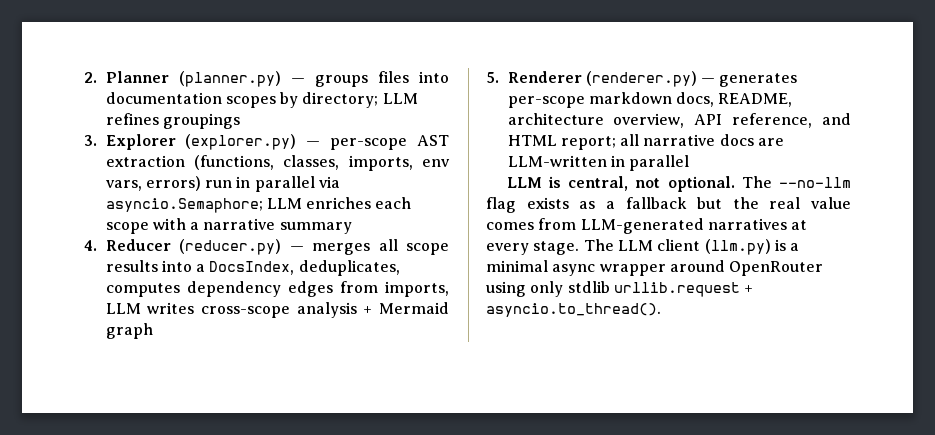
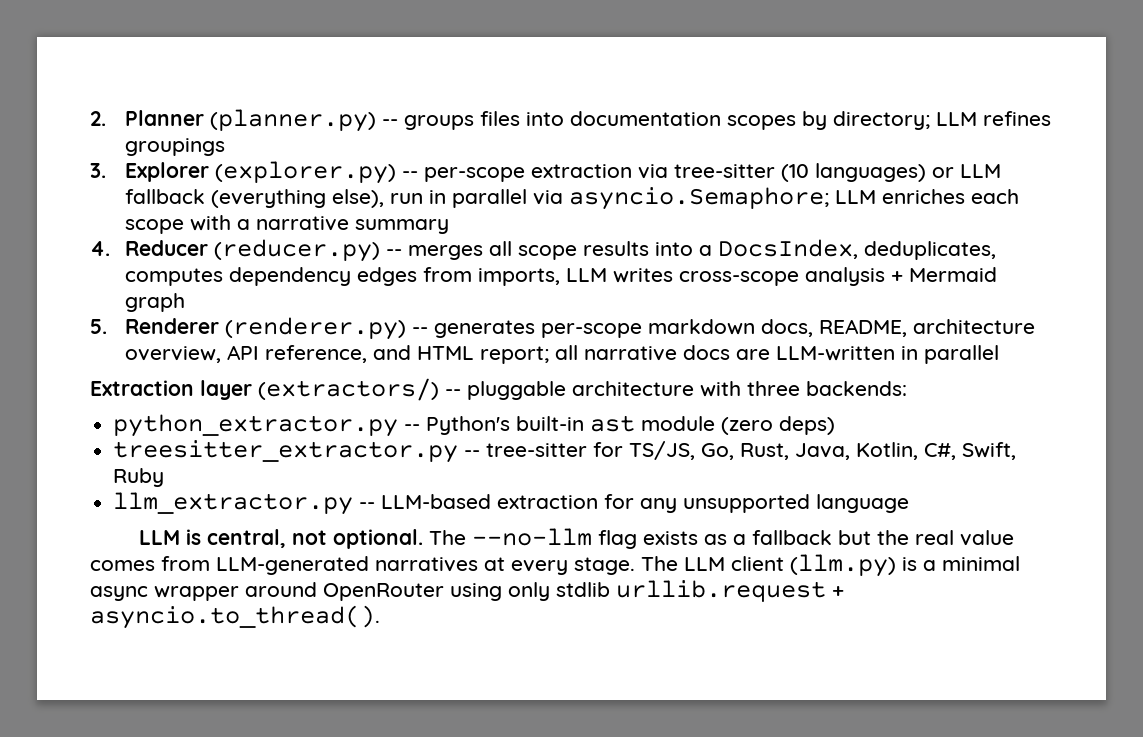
- 2. Planner (planner.py) — groups files into documentation scopes by directory; LLM refines groupings
+ 2. Planner (planner.py) -- groups files into documentation scopes by directory; LLM refines groupings
- 3. Explorer (explorer.py) — per-scope AST extraction (functions, classes, imports, env vars, errors) run in parallel via asyncio.Semaphore; LLM enriches each scope with a narrative summary
+ 3. Explorer (explorer.py) -- per-scope extraction via tree-sitter (10 languages) or LLM fallback (everything else), run in parallel via asyncio.Semaphore; LLM enriches each scope with a narrative summary
- 4. Reducer (reducer.py) — merges all scope results into a DocsIndex, deduplicates, computes dependency edges from imports, LLM writes cross-scope analysis + Mermaid graph
+ 4. Reducer (reducer.py) -- merges all scope results into a DocsIndex, deduplicates, computes dependency edges from imports, LLM writes cross-scope analysis + Mermaid graph
- 5. Renderer (renderer.py) — generates per-scope markdown docs, README, architecture overview, API reference, and HTML report; all narrative docs are LLM-written in parallel
+ 5. Renderer (renderer.py) -- generates per-scope markdown docs, README, architecture overview, API reference, and HTML report; all narrative docs are LLM-written in parallel
+ Extraction layer (extractors/) -- pluggable architecture with three backends:
+ python_extractor.py -- Python's built-in ast module (zero deps)
+ treesitter_extractor.py -- tree-sitter for TS/JS, Go, Rust, Java, Kotlin, C#, Swift, Ruby
+ llm_extractor.py -- LLM-based extraction for any unsupported language

